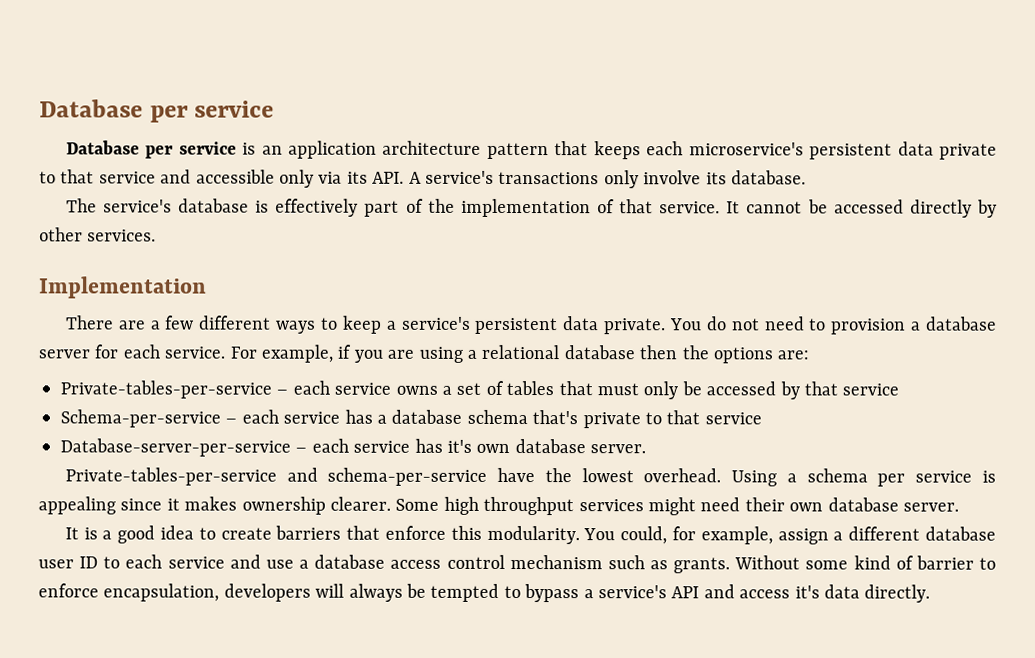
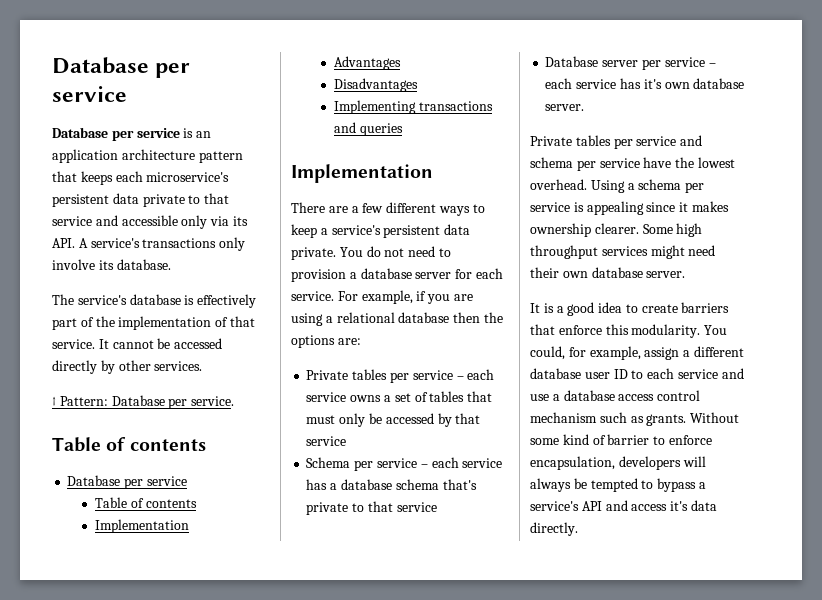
+ ↑ Pattern: Database per service.
+ Table of contents
+ Database per service
+ Table of contents
+ Implementation
+ Advantages
+ Disadvantages
+ Implementing transactions and queries
- Private-tables-per-service – each service owns a set of tables that must only be accessed by that service
+ Private tables per service – each service owns a set of tables that must only be accessed by that service
- Schema-per-service – each service has a database schema that's private to that service
+ Schema per service – each service has a database schema that's private to that service
- Database-server-per-service – each service has it's own database server.
+ Database server per service – each service has it's own database server.
- Private-tables-per-service and schema-per-service have the lowest overhead.
+ Private tables per service and schema per service have the lowest overhead.

